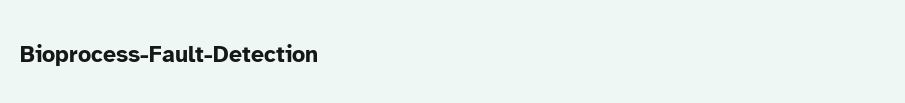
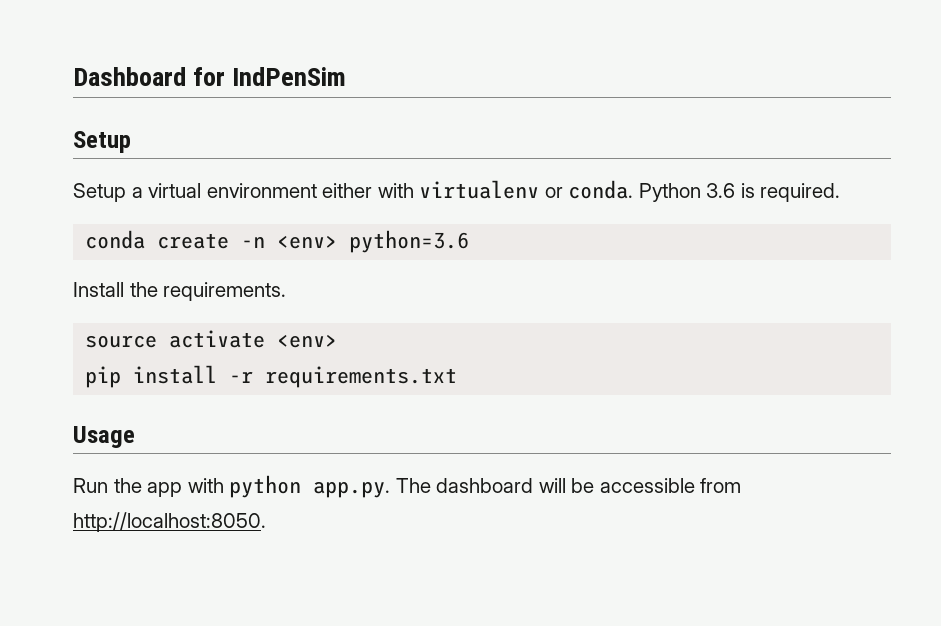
- Bioprocess-Fault-Detection
+ Dashboard for IndPenSim
+ Setup
+ Setup a virtual environment either with virtualenv or conda. Python 3.6 is required.
+ conda create -n <env> python=3.6
+ Install the requirements.
+ source activate <env>
+ pip install -r requirements.txt
+ Usage
+ Run the app with python app.py. The dashboard will be accessible from http://localhost:8050.

